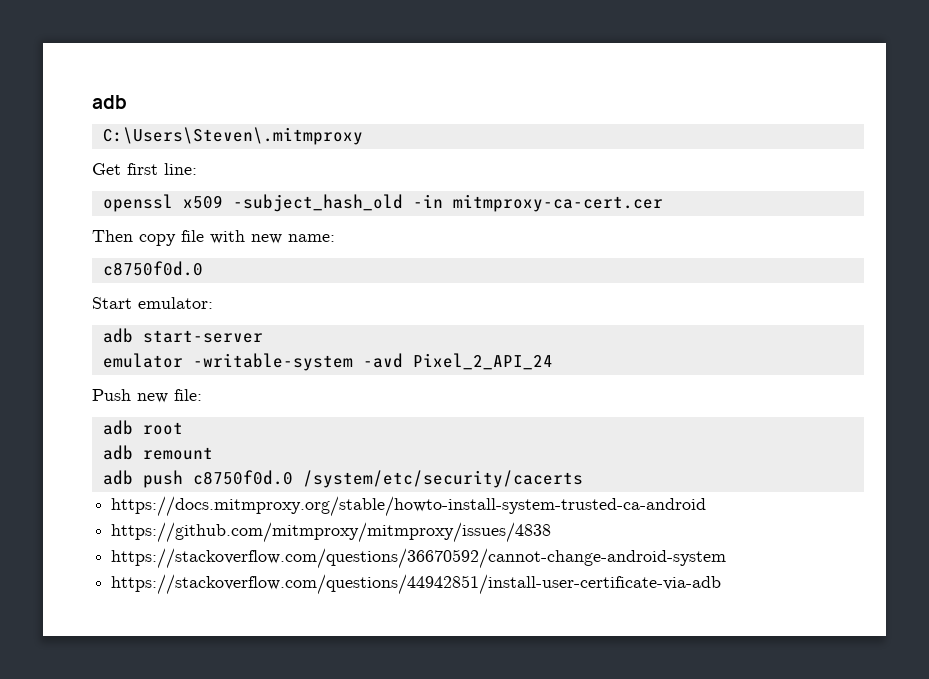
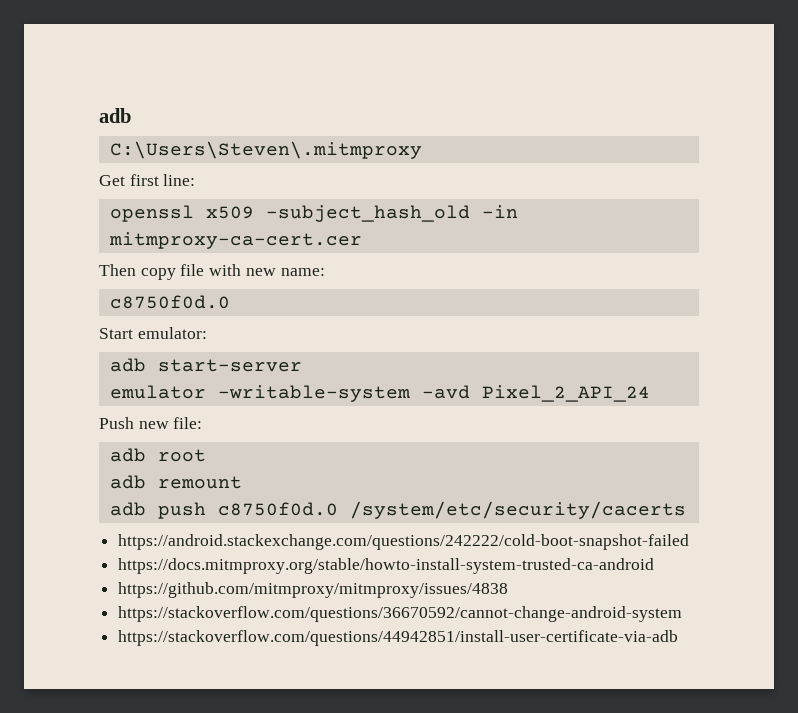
+ https://android.stackexchange.com/questions/242222/cold-boot-snapshot-failed

